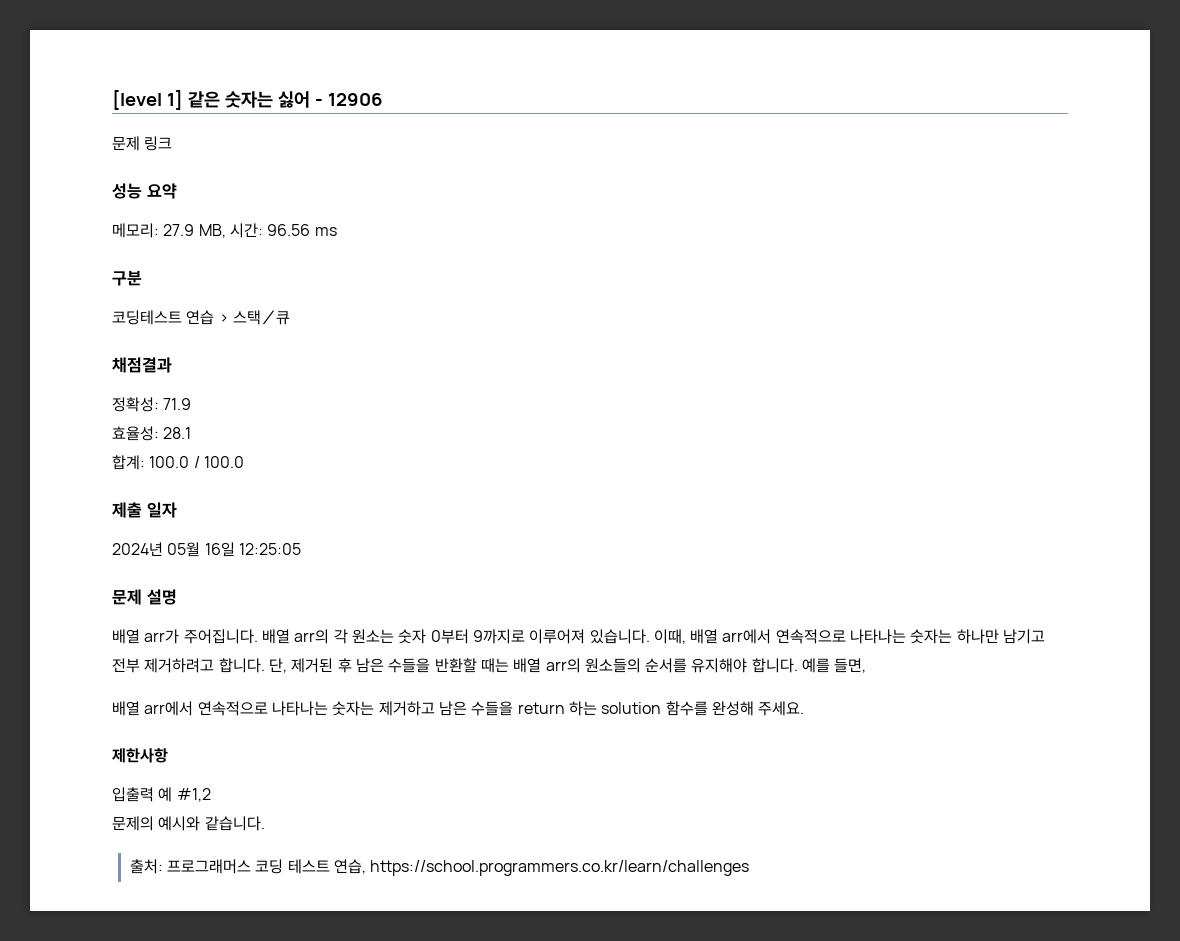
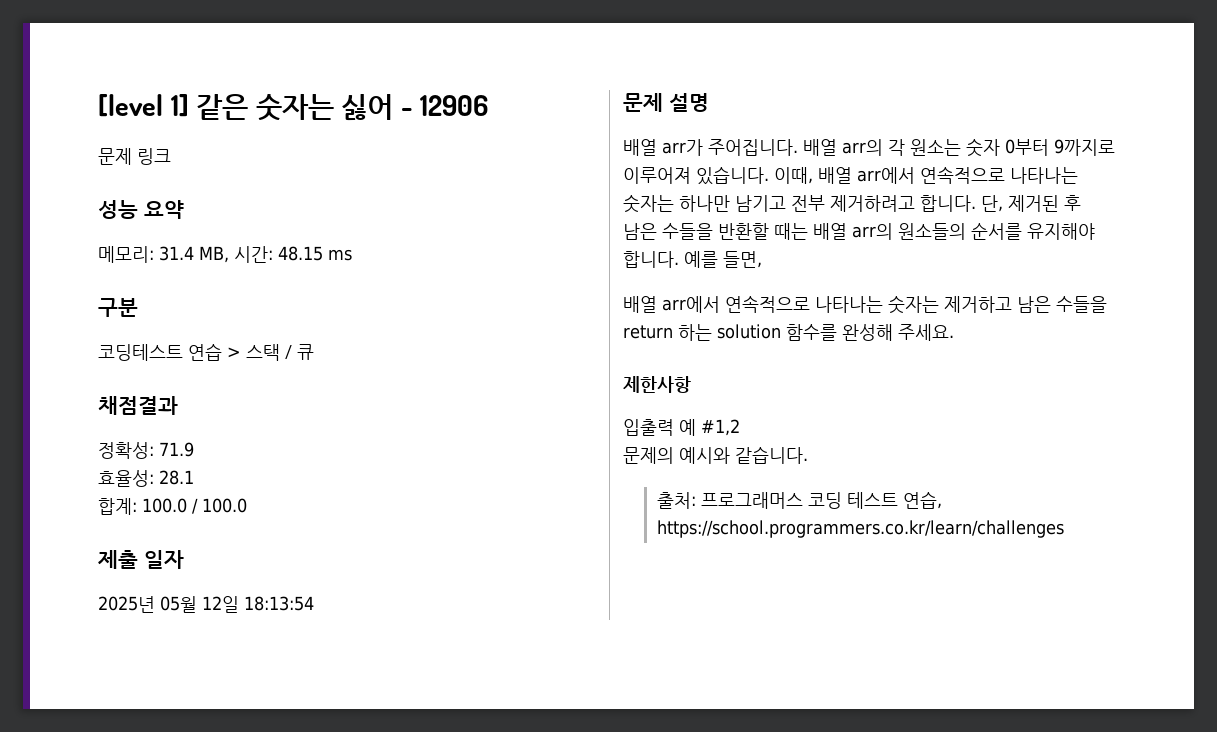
- 메모리: 27.9 MB, 시간: 96.56 ms
+ 메모리: 31.4 MB, 시간: 48.15 ms
- 2024년 05월 16일 12:25:05
+ 2025년 05월 12일 18:13:54

